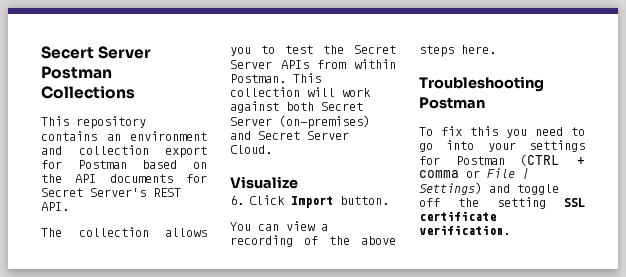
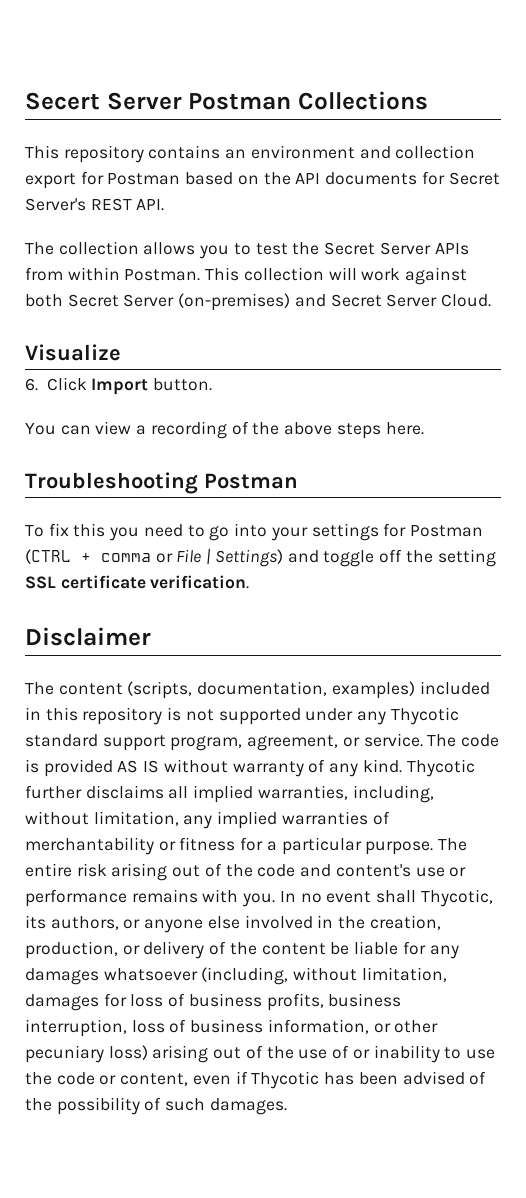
+ Disclaimer
+ The content (scripts, documentation, examples) included in this repository is not supported under any Thycotic standard support program, agreement, or service. The code is provided AS IS without warranty of any kind. Thycotic further disclaims all implied warranties, including, without limitation, any implied warranties of merchantability or fitness for a particular purpose. The entire risk arising out of the code and content's use or performance remains with you. In no event shall Thycotic, its authors, or anyone else involved in the creation, production, or delivery of the content be liable for any damages whatsoever (including, without limitation, damages for loss of business profits, business interruption, loss of business information, or other pecuniary loss) arising out of the use of or inability to use the code or content, even if Thycotic has been advised of the possibility of such damages.

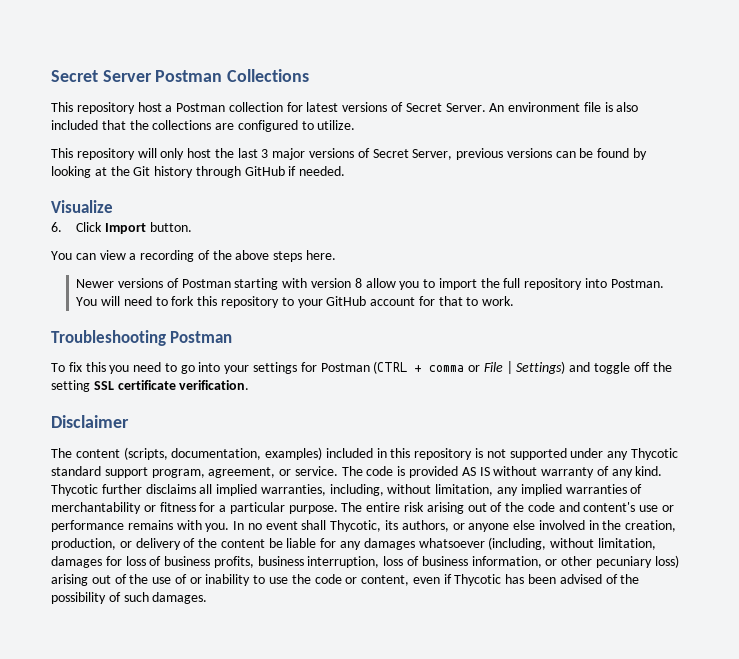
- Secert Server Postman Collections
+ Secret Server Postman Collections
- This repository contains an environment and collection export for Postman based on the API documents for Secret Server's REST API.
- The collection allows you to test the Secret Server APIs from within Postman. This collection will work against both Secret Server (on-premises) and Secret Server Cloud.
+ This repository host a Postman collection for latest versions of Secret Server. An environment file is also included that the collections are configured to utilize.
+ This repository will only host the last 3 major versions of Secret Server, previous versions can be found by looking at the Git history through GitHub if needed.
+ Newer versions of Postman starting with version 8 allow you to import the full repository into Postman. You will need to fork this repository to your GitHub account for that to work.

